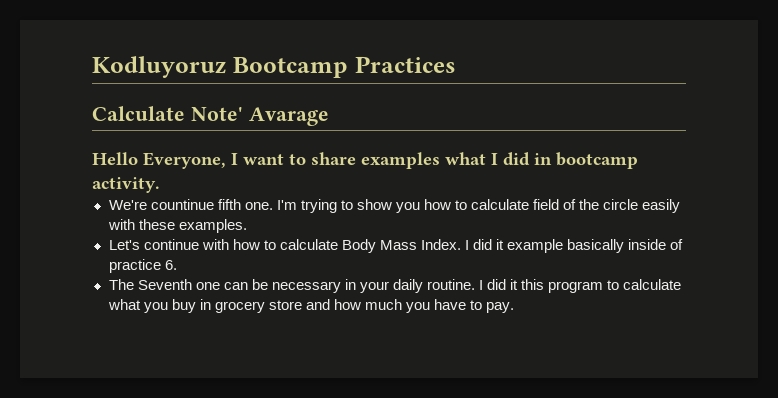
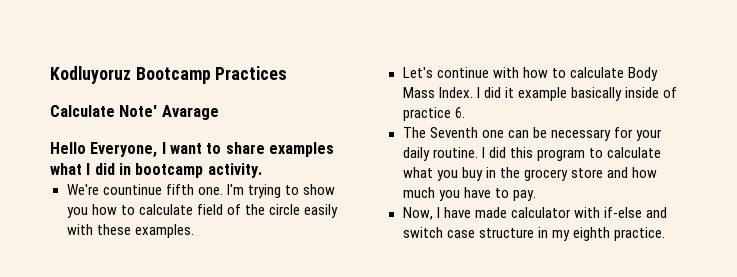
- The Seventh one can be necessary in your daily routine.
+ The Seventh one can be necessary for your daily routine.
- I did it this program to calculate what you buy in grocery store and how much you have to pay.
+ I did this program to calculate what you buy in the grocery store and how much you have to pay.
+ Now, I have made calculator with if-else and switch case structure in my eighth practice.

